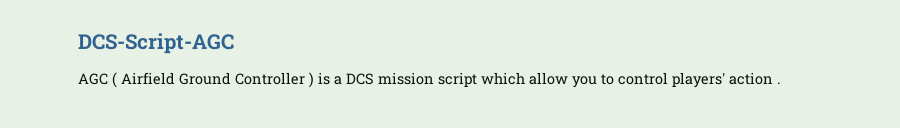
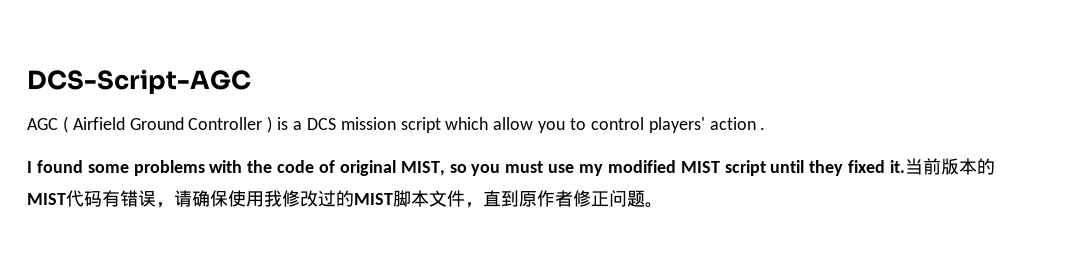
+ I found some problems with the code of original MIST, so you must use my modified MIST script until they fixed it.当前版本的MIST代码有错误，请确保使用我修改过的MIST脚本文件，直到原作者修正问题。

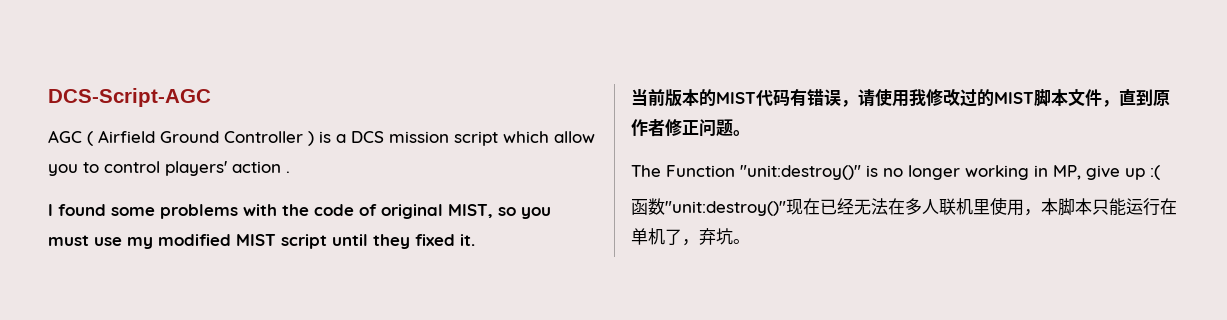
- I found some problems with the code of original MIST, so you must use my modified MIST script until they fixed it.当前版本的MIST代码有错误，请确保使用我修改过的MIST脚本文件，直到原作者修正问题。
+ I found some problems with the code of original MIST, so you must use my modified MIST script until they fixed it.
+ 当前版本的MIST代码有错误，请使用我修改过的MIST脚本文件，直到原作者修正问题。
+ The Function "unit:destroy()" is no longer working in MP, give up :(
+ 函数"unit:destroy()"现在已经无法在多人联机里使用，本脚本只能运行在单机了，弃坑。

